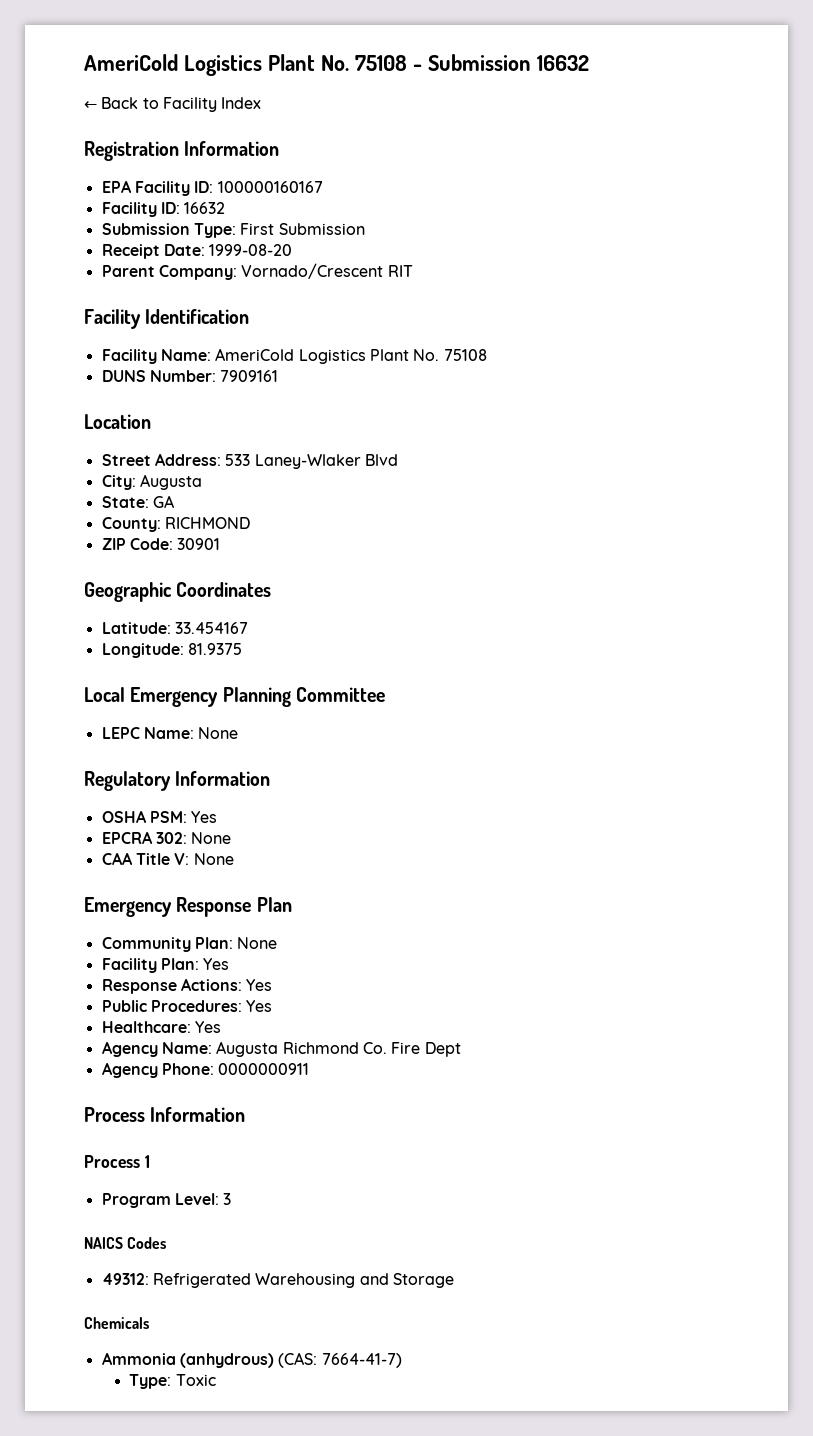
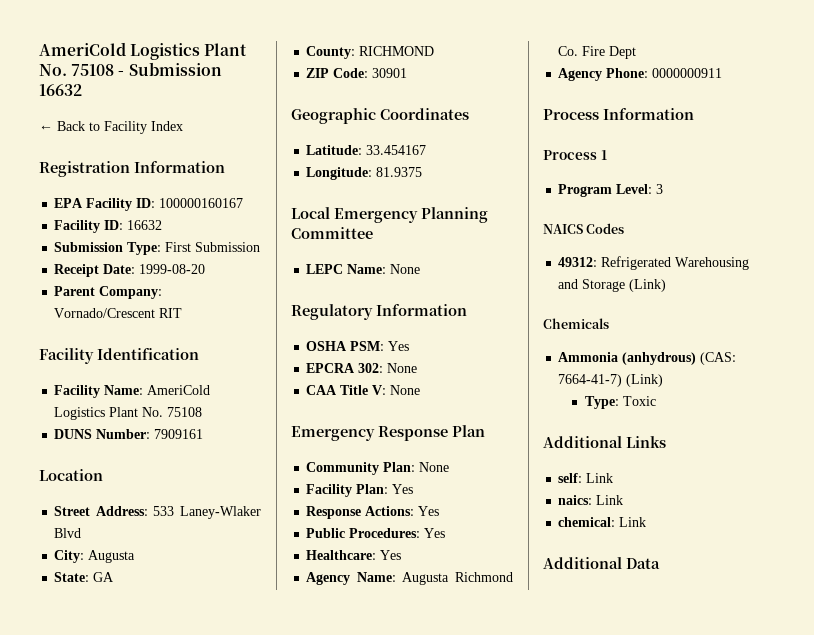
- 49312: Refrigerated Warehousing and Storage
+ 49312: Refrigerated Warehousing and Storage (Link)
- Ammonia (anhydrous) (CAS: 7664-41-7)
+ Ammonia (anhydrous) (CAS: 7664-41-7) (Link)
+ Additional Links
+ self: Link
+ naics: Link
+ chemical: Link
+ Additional Data

